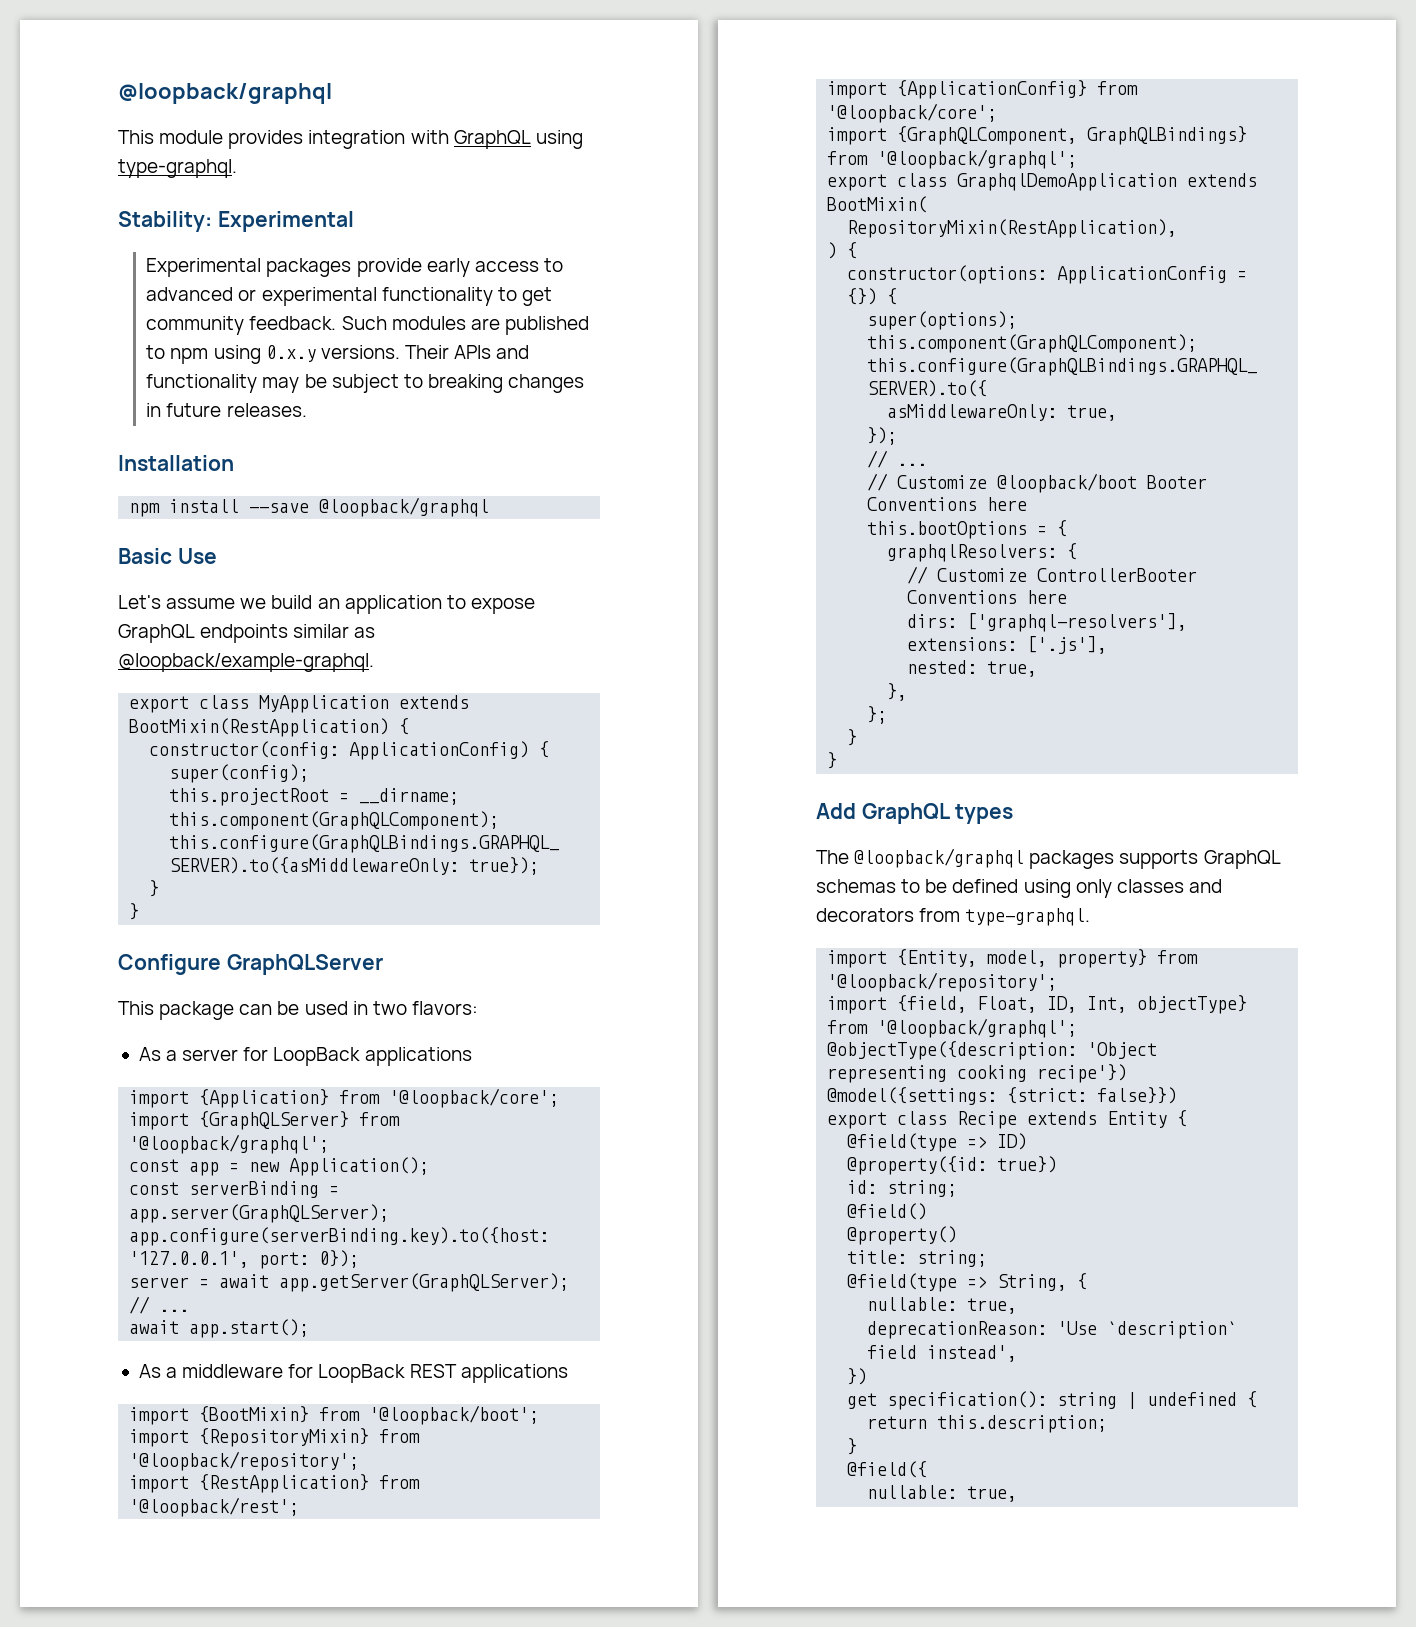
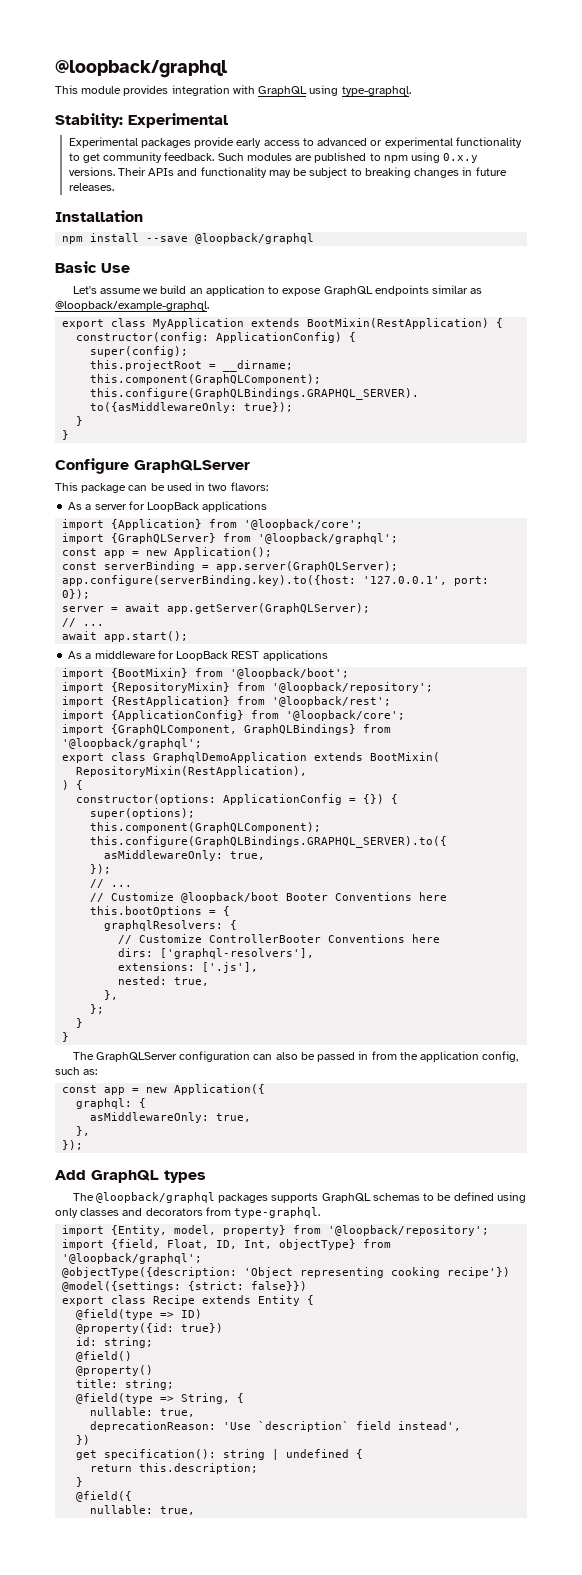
+ The GraphQLServer configuration can also be passed in from the application config, such as:
+ const app = new Application({
+ graphql: {
+ asMiddlewareOnly: true,
+ },
+ });

